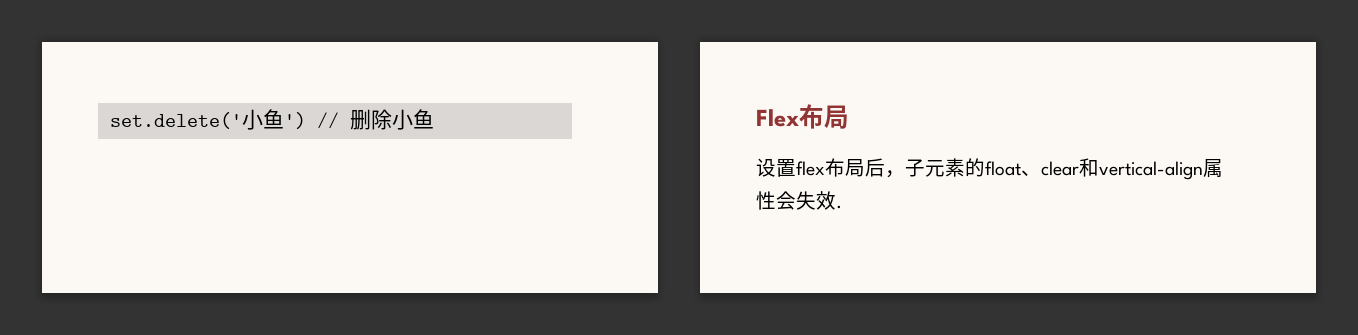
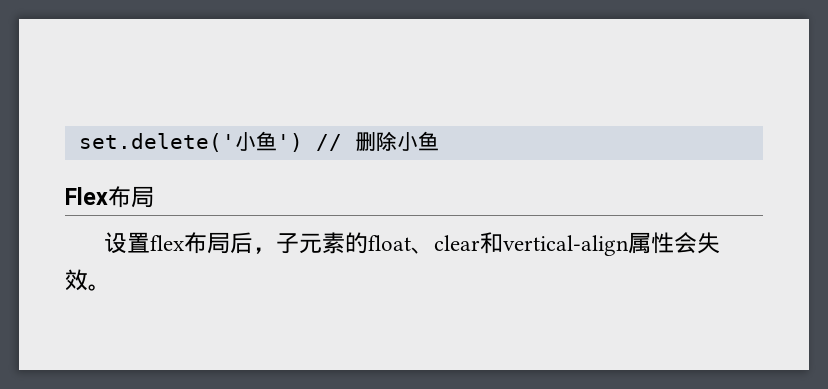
- 设置flex布局后，子元素的float、clear和vertical-align属性会失效.
+ 设置flex布局后，子元素的float、clear和vertical-align属性会失效。

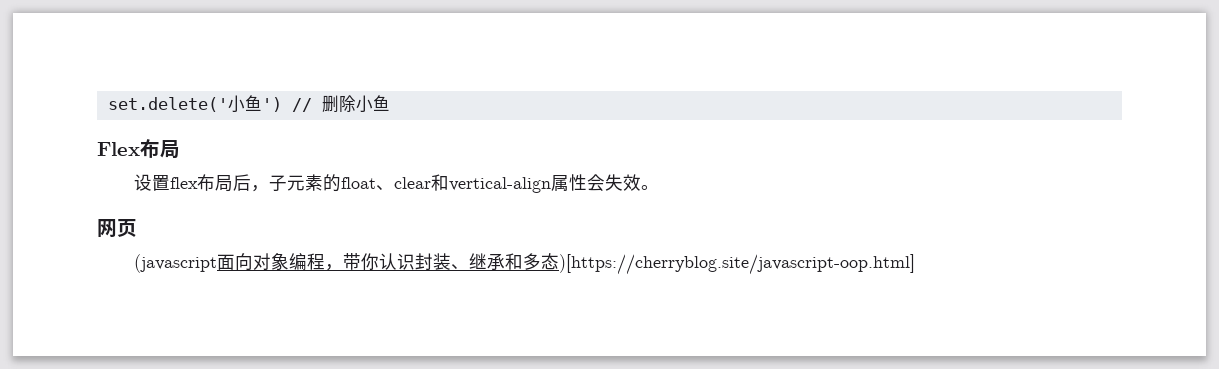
+ 网页
+ (javascript面向对象编程，带你认识封装、继承和多态)[https://cherryblog.site/javascript-oop.html]

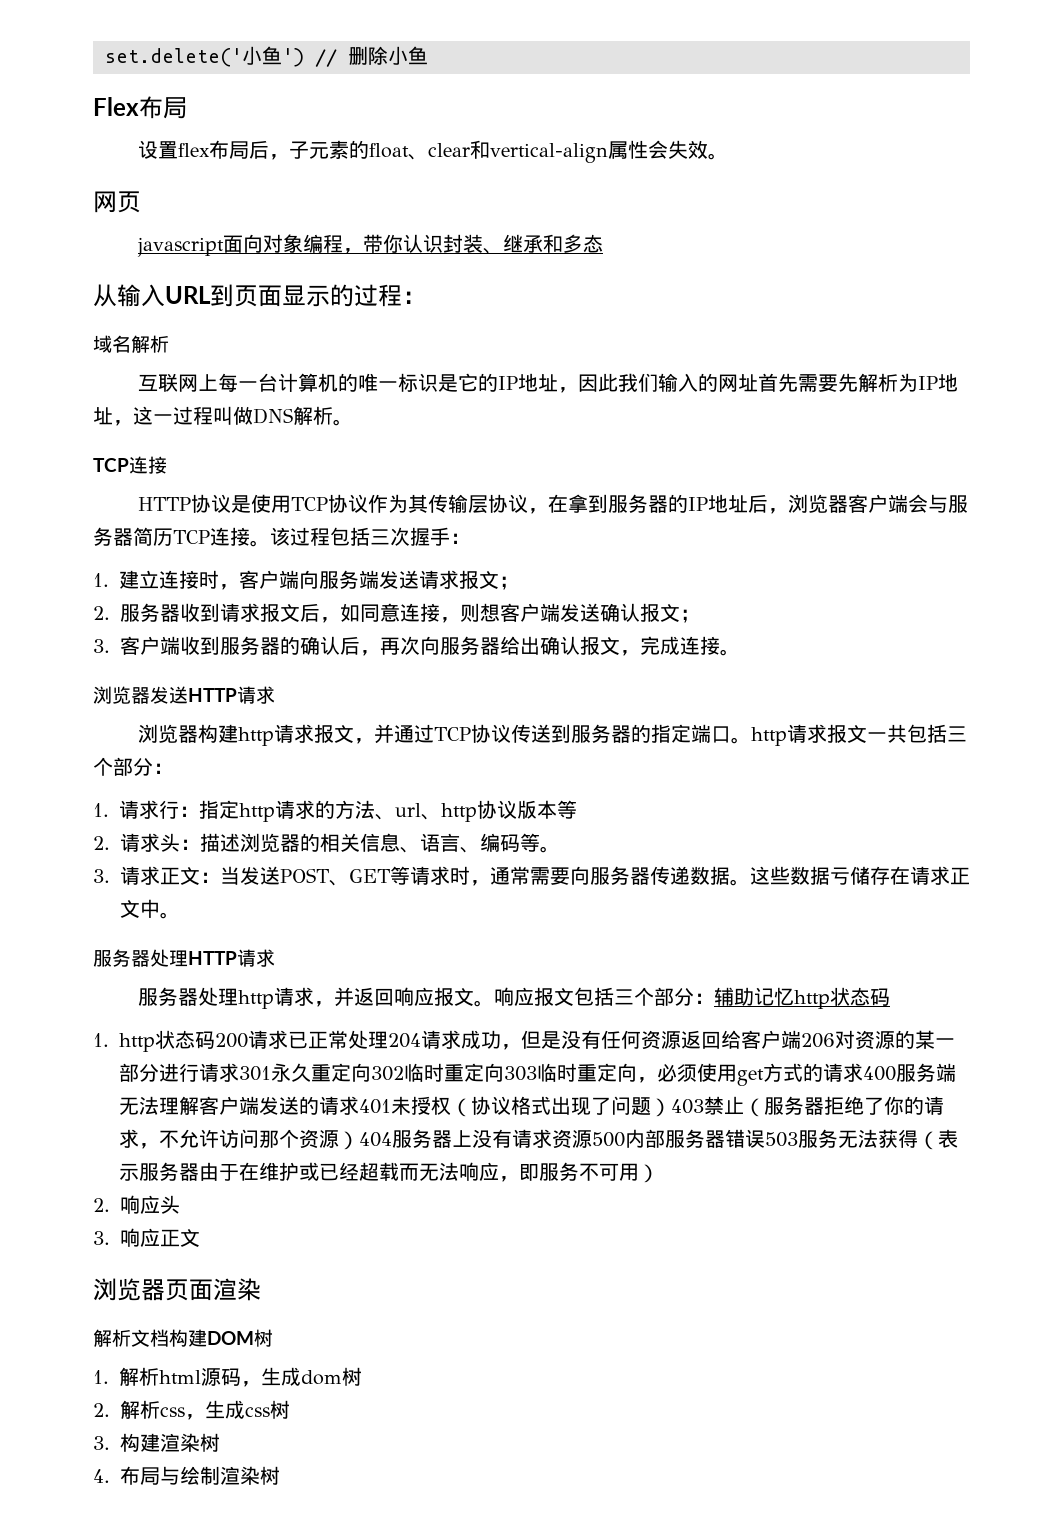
- (javascript面向对象编程，带你认识封装、继承和多态)[https://cherryblog.site/javascript-oop.html]
+ javascript面向对象编程，带你认识封装、继承和多态
+ 从输入URL到页面显示的过程：
+ 域名解析
+ 互联网上每一台计算机的唯一标识是它的IP地址，因此我们输入的网址首先需要先解析为IP地址，这一过程叫做DNS解析。
+ TCP连接
+ HTTP协议是使用TCP协议作为其传输层协议，在拿到服务器的IP地址后，浏览器客户端会与服务器简历TCP连接。该过程包括三次握手：
+ 1.建立连接时，客户端向服务端发送请求报文；
+ 2.服务器收到请求报文后，如同意连接，则想客户端发送确认报文；
+ 3.客户端收到服务器的确认后，再次向服务器给出确认报文，完成连接。
+ 浏览器发送HTTP请求
+ 浏览器构建http请求报文，并通过TCP协议传送到服务器的指定端口。http请求报文一共包括三个部分：
+ 1.请求行：指定http请求的方法、url、http协议版本等
+ 2.请求头：描述浏览器的相关信息、语言、编码等。
+ 3.请求正文：当发送POST、GET等请求时，通常需要向服务器传递数据。这些数据亏储存在请求正文中。
+ 服务器处理HTTP请求
+ 服务器处理http请求，并返回响应报文。响应报文包括三个部分：辅助记忆http状态码
+ 1. http状态码200请求已正常处理204请求成功，但是没有任何资源返回给客户端206对资源的某一部分进行请求301永久重定向302临时重定向303临时重定向，必须使用get方式的请求400服务端无法理解客户端发送的请求401未授权（协议格式出现了问题）403禁止（服务器拒绝了你的请求，不允许访问那个资源）404服务器上没有请求资源500内部服务器错误503服务无法获得（表示服务器由于在维护或已经超载而无法响应，即服务不可用）
+ 2.响应头
+ 3.响应正文
+ 浏览器页面渲染
+ 解析文档构建DOM树
+ 1.解析html源码，生成dom树
+ 2.解析css，生成css树
+ 3.构建渲染树
+ 4.布局与绘制渲染树

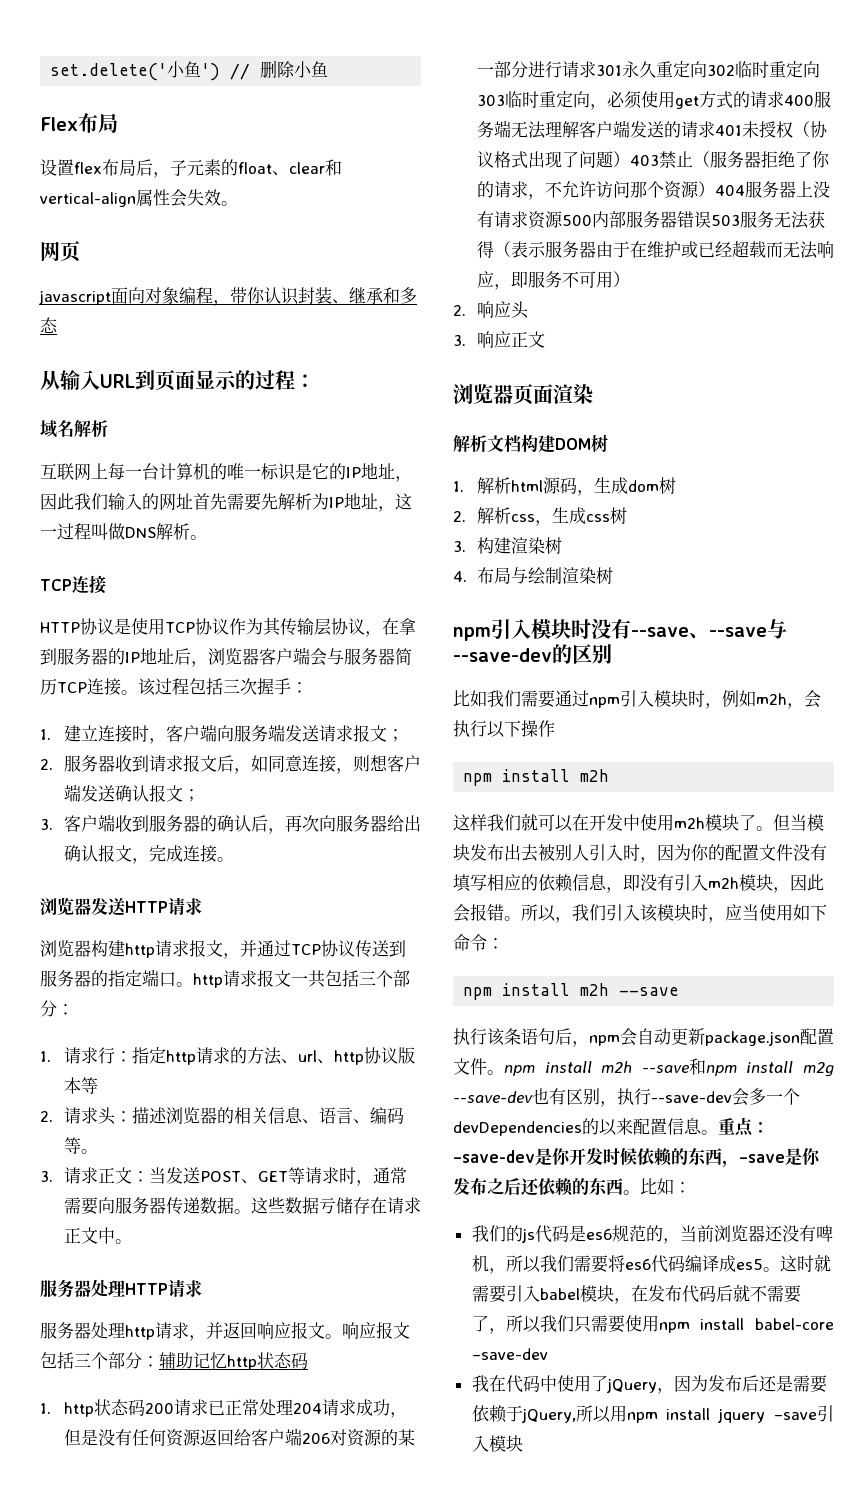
+ npm引入模块时没有--save、--save与--save-dev的区别
+ 比如我们需要通过npm引入模块时，例如m2h，会执行以下操作
+ npm install m2h
+ 这样我们就可以在开发中使用m2h模块了。但当模块发布出去被别人引入时，因为你的配置文件没有填写相应的依赖信息，即没有引入m2h模块，因此会报错。所以，我们引入该模块时，应当使用如下命令：
+ npm install m2h --save
+ 执行该条语句后，npm会自动更新package.json配置文件。npm install m2h --save和npm install m2g --save-dev也有区别，执行--save-dev会多一个devDependencies的以来配置信息。重点：–save-dev是你开发时候依赖的东西，–save是你发布之后还依赖的东西。比如：
+ 我们的js代码是es6规范的，当前浏览器还没有啤机，所以我们需要将es6代码编译成es5。这时就需要引入babel模块，在发布代码后就不需要了，所以我们只需要使用npm install babel-core –save-dev
+ 我在代码中使用了jQuery，因为发布后还是需要依赖于jQuery,所以用npm install jquery –save引入模块

